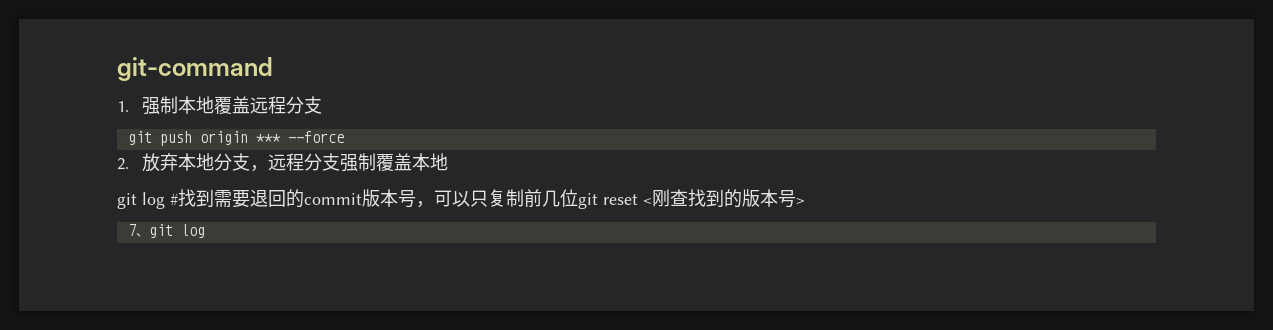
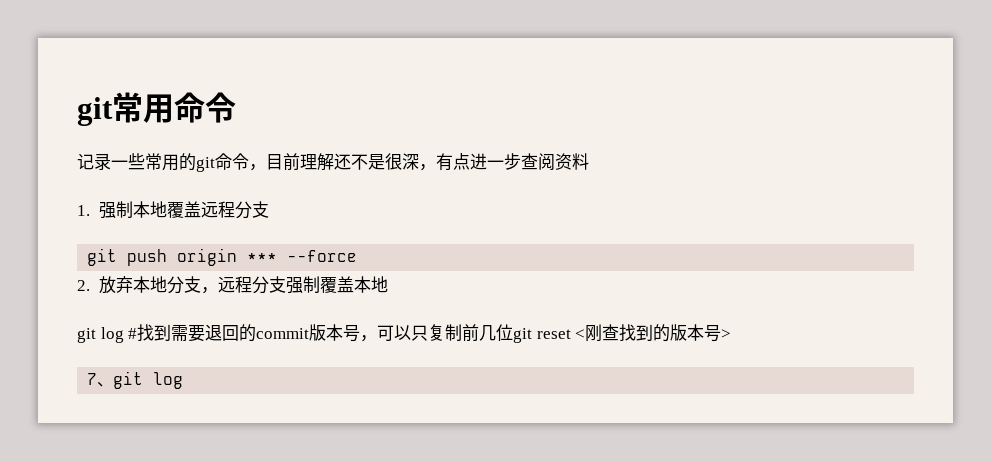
- git-command
+ git常用命令
+ 记录一些常用的git命令，目前理解还不是很深，有点进一步查阅资料

